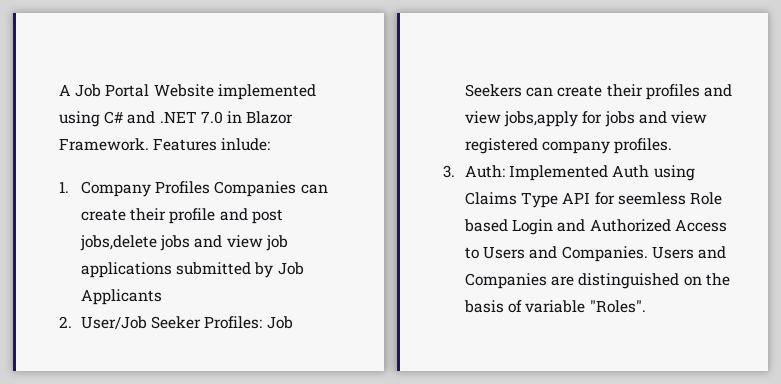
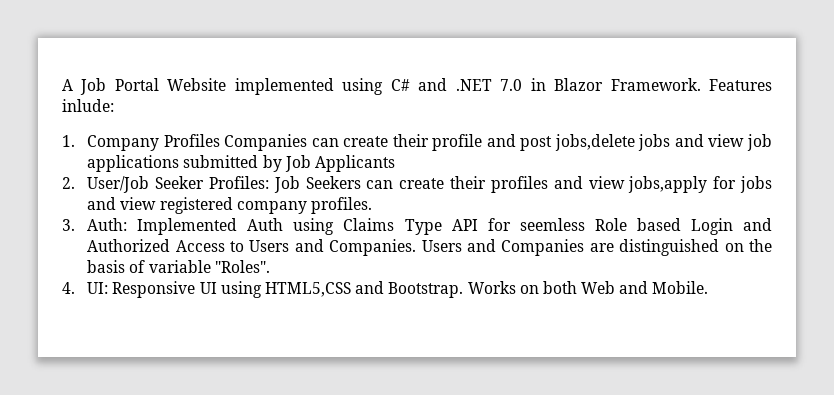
+ 4. UI: Responsive UI using HTML5,CSS and Bootstrap. Works on both Web and Mobile.

